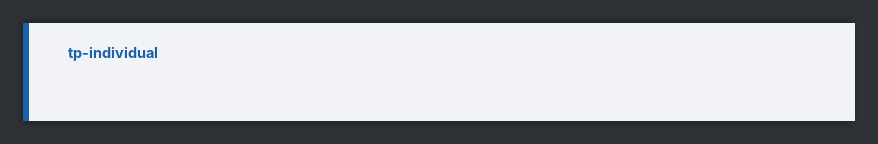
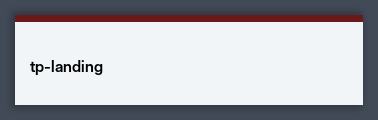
- tp-individual
+ tp-landing

